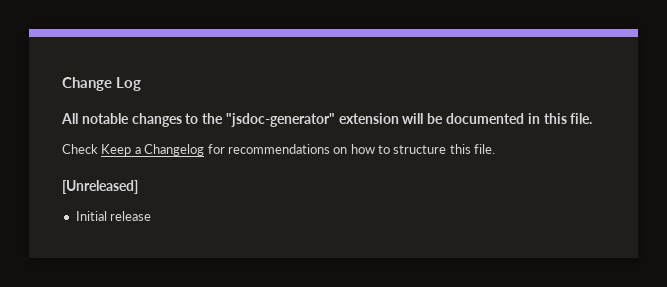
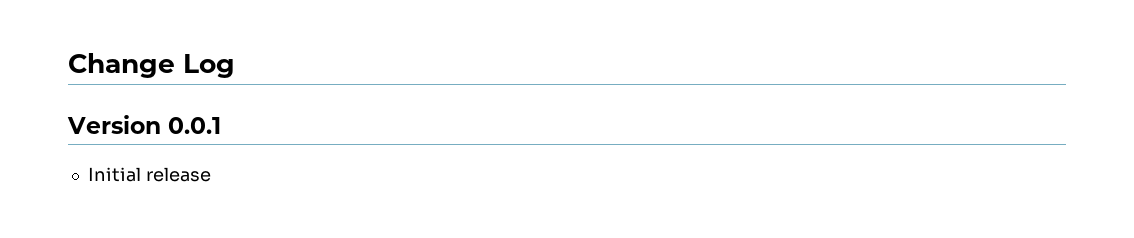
- All notable changes to the "jsdoc-generator" extension will be documented in this file.
- Check Keep a Changelog for recommendations on how to structure this file.
- [Unreleased]
+ Version 0.0.1

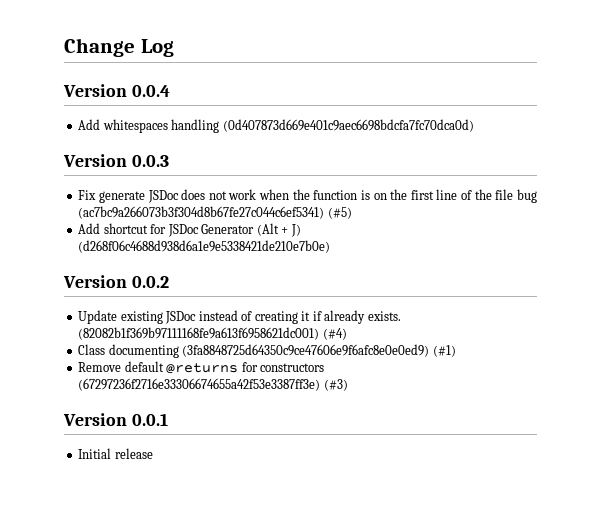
+ Version 0.0.4
+ Add whitespaces handling (0d407873d669e401c9aec6698bdcfa7fc70dca0d)
+ Version 0.0.3
+ Fix generate JSDoc does not work when the function is on the first line of the file bug (ac7bc9a266073b3f304d8b67fe27c044c6ef5341) (#5)
+ Add shortcut for JSDoc Generator (Alt + J) (d268f06c4688d938d6a1e9e5338421de210e7b0e)
+ Version 0.0.2
+ Update existing JSDoc instead of creating it if already exists. (82082b1f369b97111168fe9a613f6958621dc001) (#4)
+ Class documenting (3fa8848725d64350c9ce47606e9f6afc8e0e0ed9) (#1)
+ Remove default @returns for constructors (67297236f2716e33306674655a42f53e3387ff3e) (#3)

